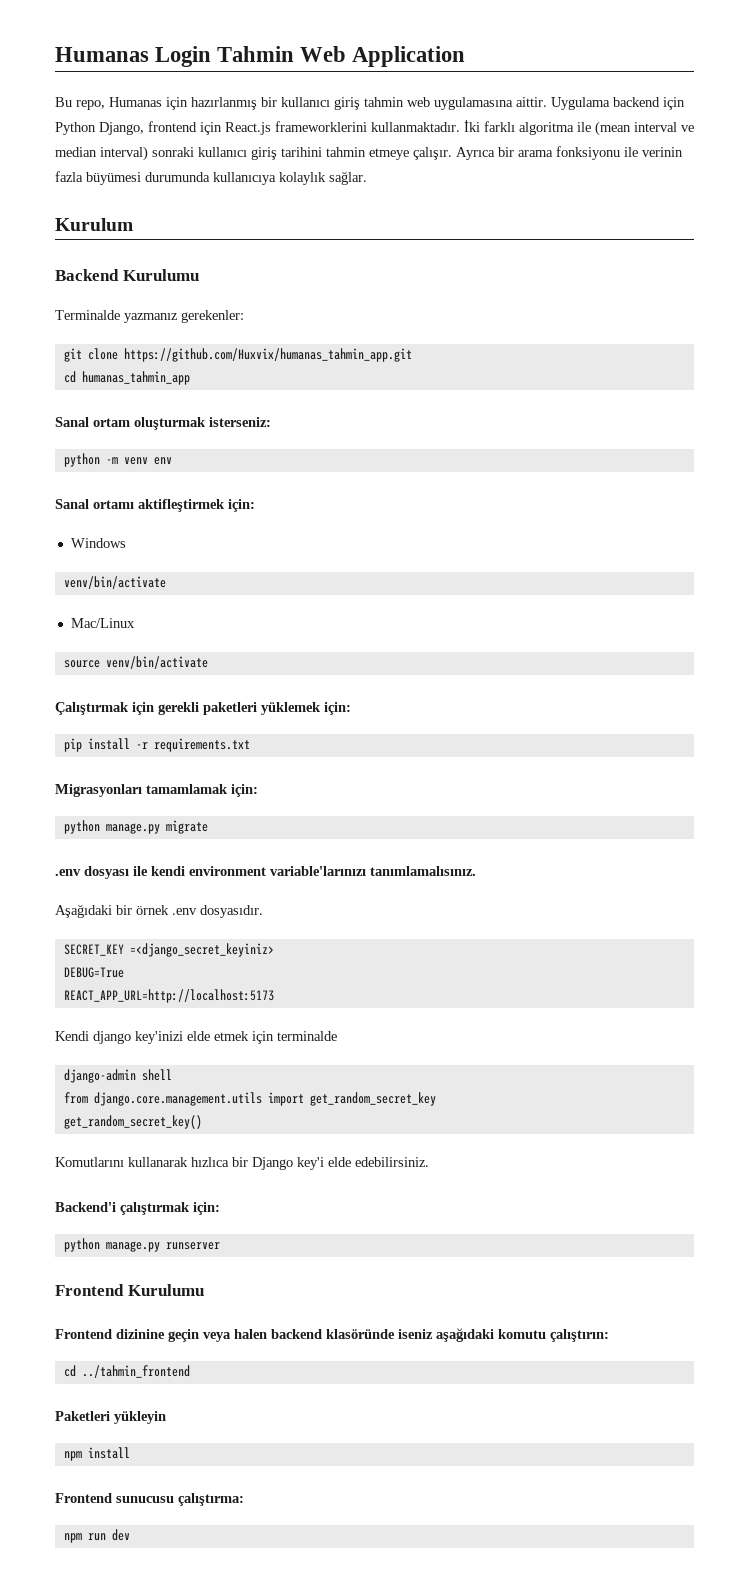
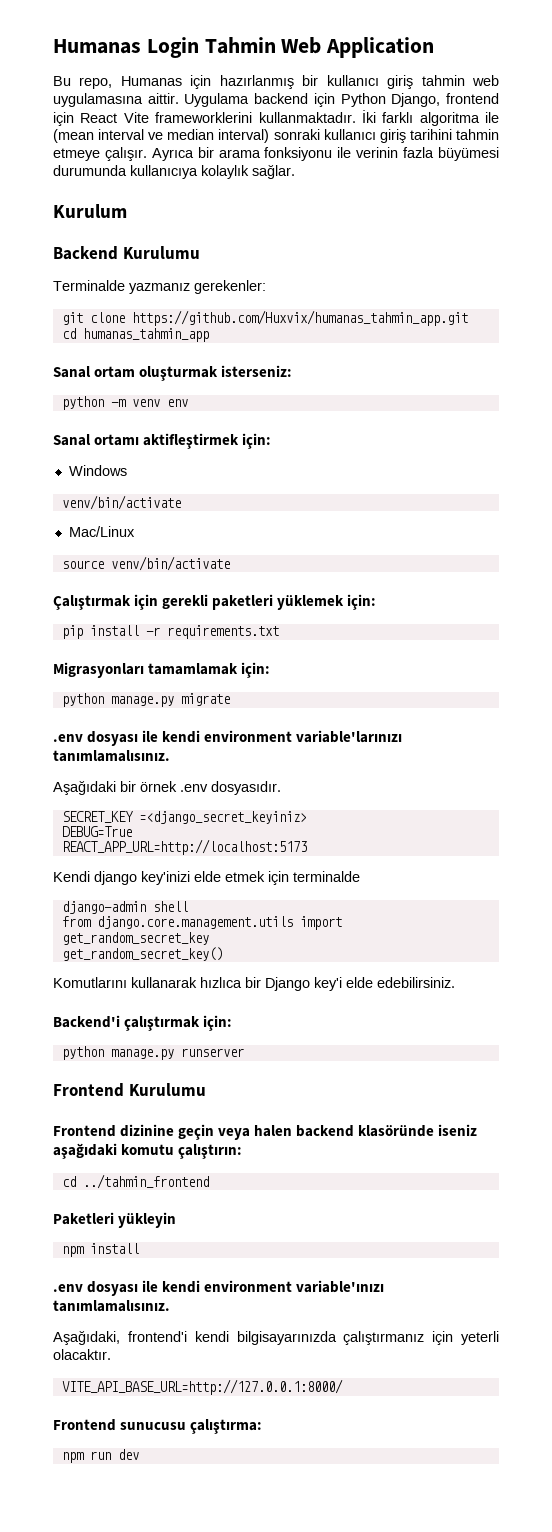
- Uygulama backend için Python Django, frontend için React.js frameworklerini kullanmaktadır.
+ Uygulama backend için Python Django, frontend için React Vite frameworklerini kullanmaktadır.
+ .env dosyası ile kendi environment variable'ınızı tanımlamalısınız.
+ Aşağıdaki, frontend'i kendi bilgisayarınızda çalıştırmanız için yeterli olacaktır.
+ VITE_API_BASE_URL=http://127.0.0.1:8000/

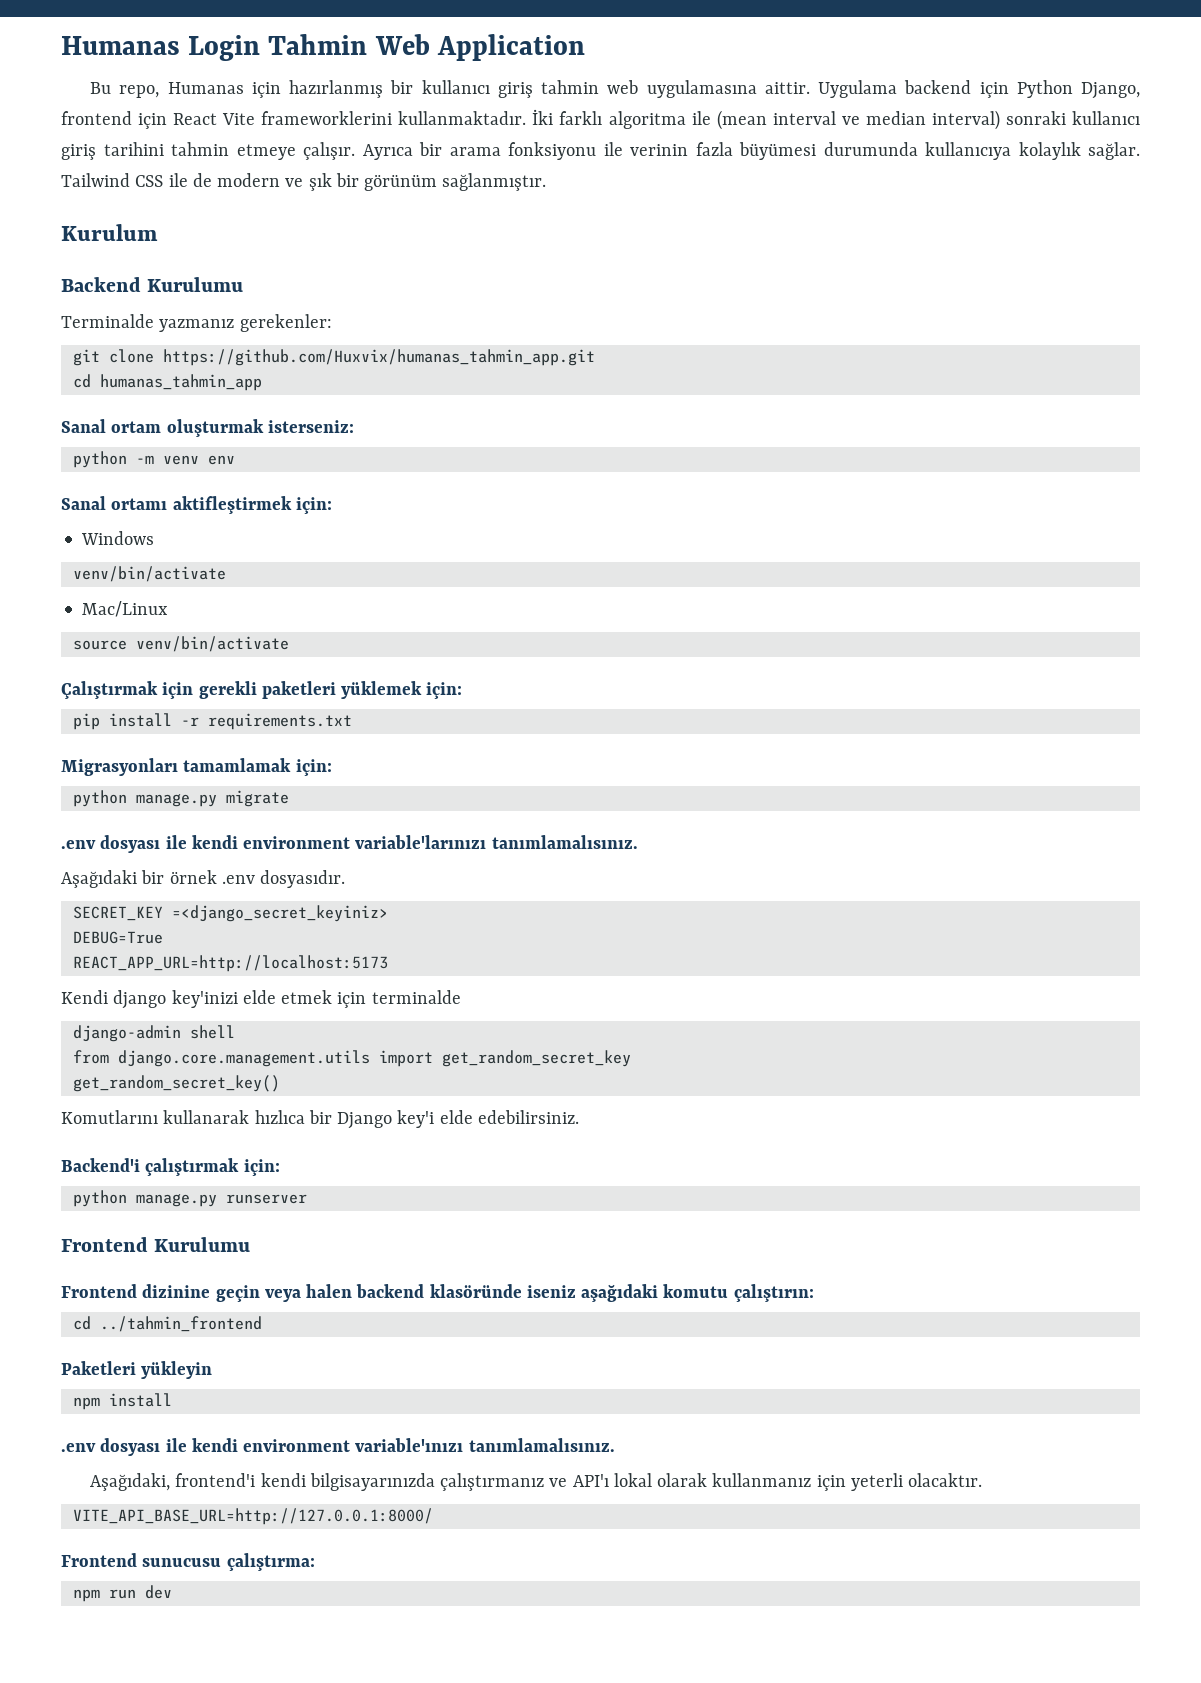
+ Tailwind CSS ile de modern ve şık bir görünüm sağlanmıştır.
- Aşağıdaki, frontend'i kendi bilgisayarınızda çalıştırmanız için yeterli olacaktır.
+ Aşağıdaki, frontend'i kendi bilgisayarınızda çalıştırmanız ve API'ı lokal olarak kullanmanız için yeterli olacaktır.

